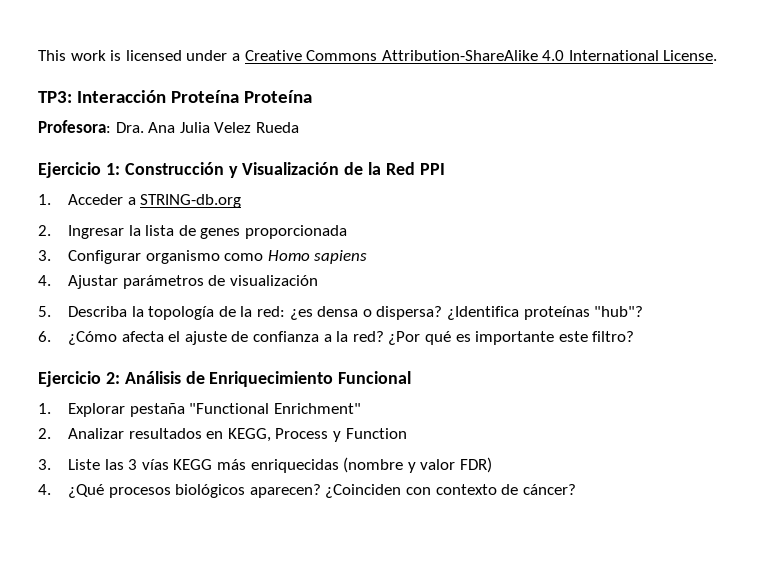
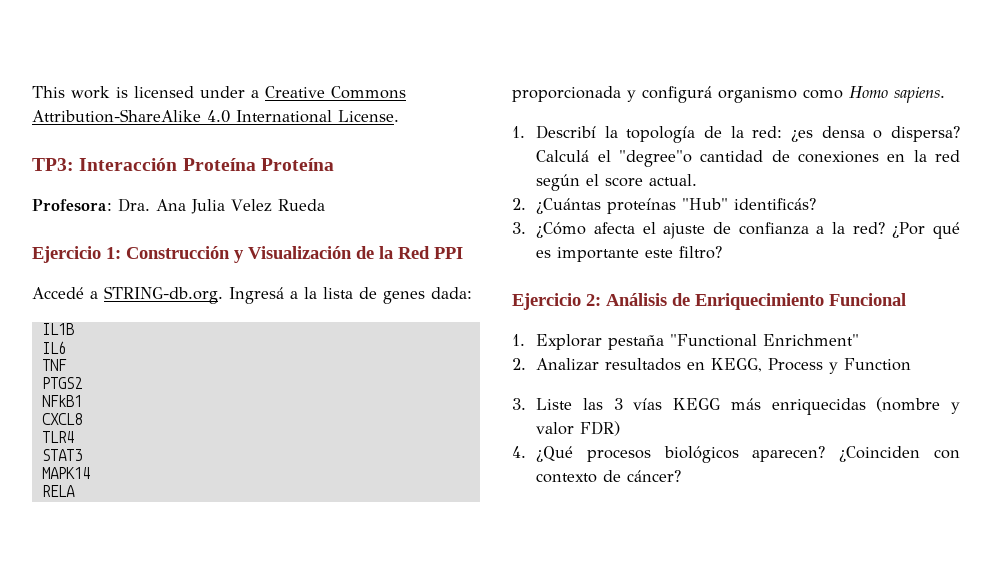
- 1. Acceder a STRING-db.org
- 2. Ingresar la lista de genes proporcionada
- 3. Configurar organismo como Homo sapiens
- 4. Ajustar parámetros de visualización
- 5. Describa la topología de la red: ¿es densa o dispersa?
+ Accedé a STRING-db.org. Ingresá a la lista de genes dada:
+ IL1B
+ IL6
+ TNF
+ PTGS2
+ NFkB1
+ CXCL8
+ TLR4
+ STAT3
+ MAPK14
+ RELA
+ proporcionada y configurá organismo como Homo sapiens.
+ 1. Describí la topología de la red: ¿es densa o dispersa?
- ¿Identifica proteínas "hub"?
- 6. ¿Cómo afecta el ajuste de confianza a la red?
+ Calculá el "degree"o cantidad de conexiones en la red según el score actual.
+ 2. ¿Cuántas proteínas "Hub" identificás?
+ 3. ¿Cómo afecta el ajuste de confianza a la red?

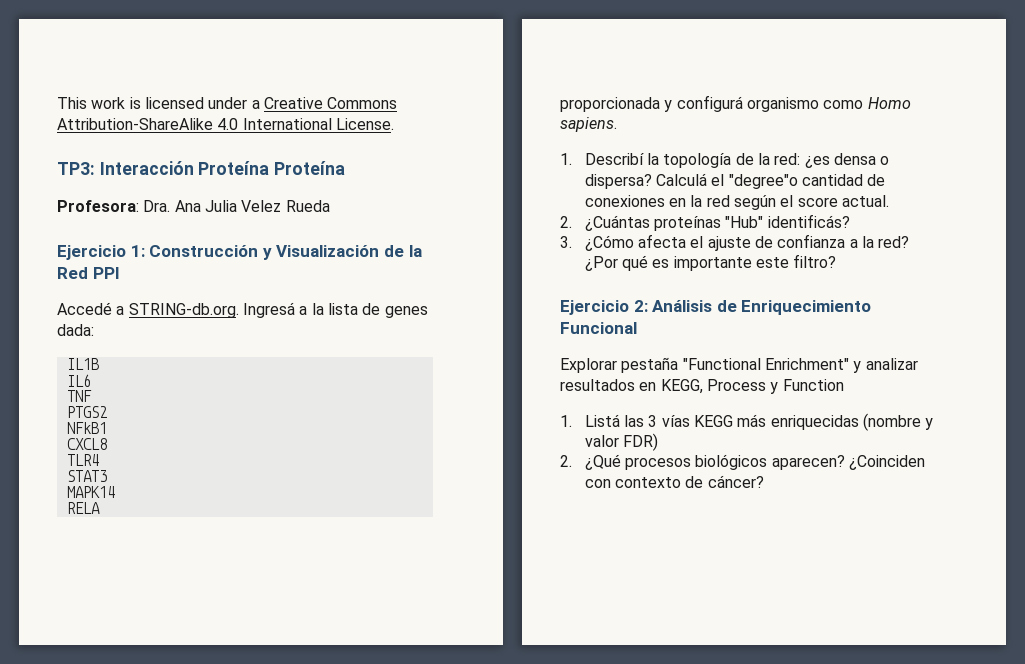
- 1. Explorar pestaña "Functional Enrichment"
- 2. Analizar resultados en KEGG, Process y Function
+ Explorar pestaña "Functional Enrichment" y analizar resultados en KEGG, Process y Function
- 3. Liste las 3 vías KEGG más enriquecidas (nombre y valor FDR)
+ 1. Listá las 3 vías KEGG más enriquecidas (nombre y valor FDR)
- 4. ¿Qué procesos biológicos aparecen?
+ 2. ¿Qué procesos biológicos aparecen?

